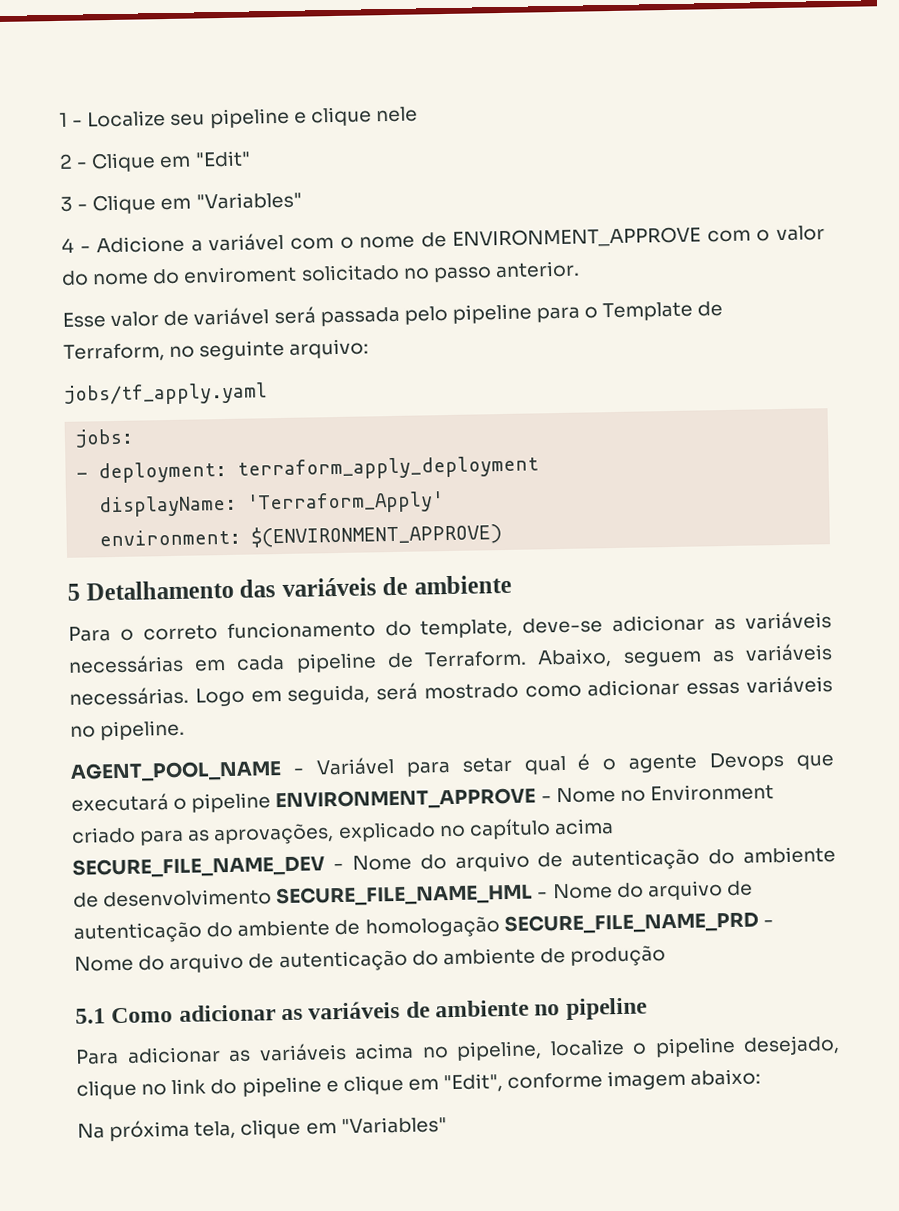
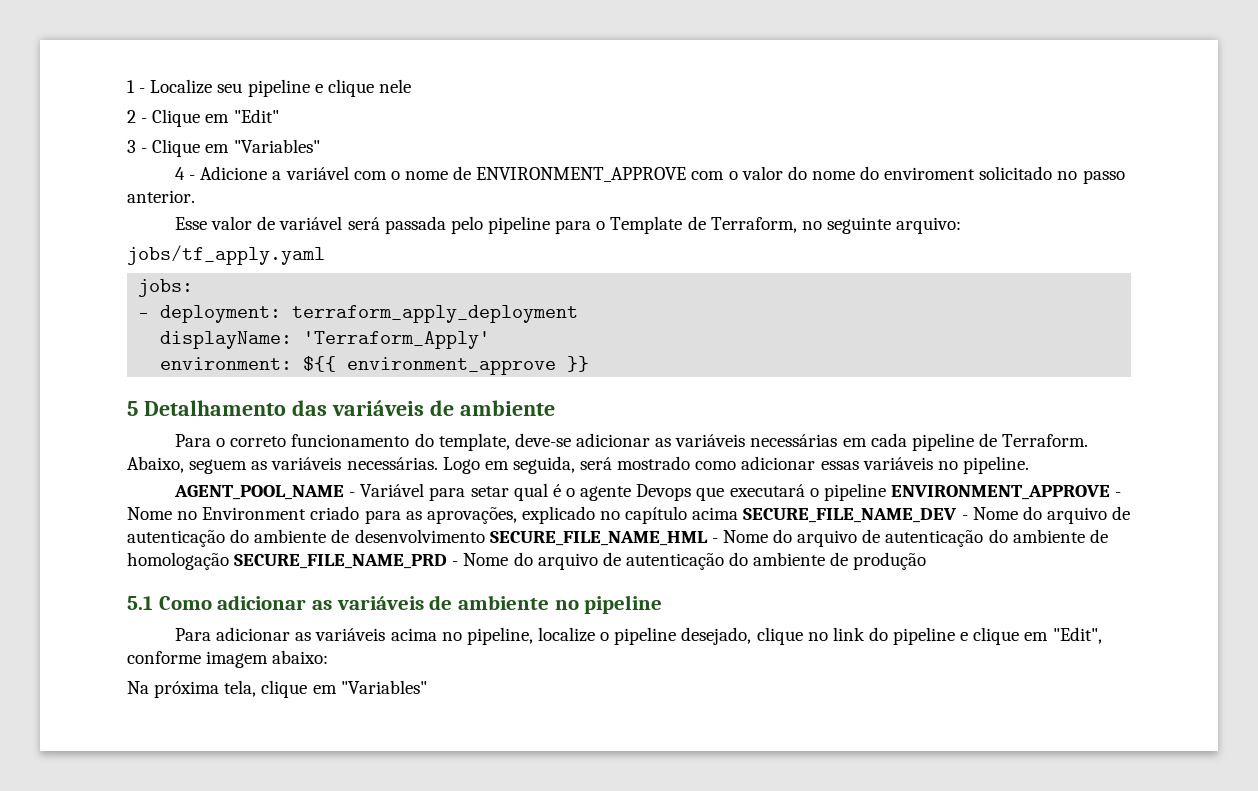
- environment: $(ENVIRONMENT_APPROVE)
+ environment: ${{ environment_approve }}

